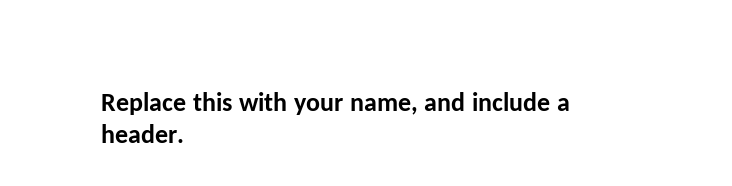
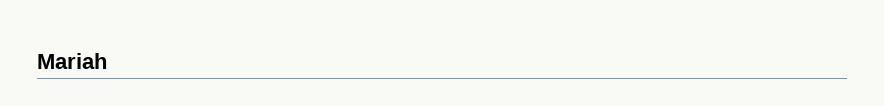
- Replace this with your name, and include a header.
+ Mariah

